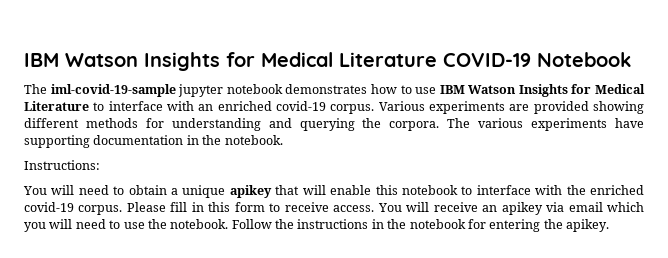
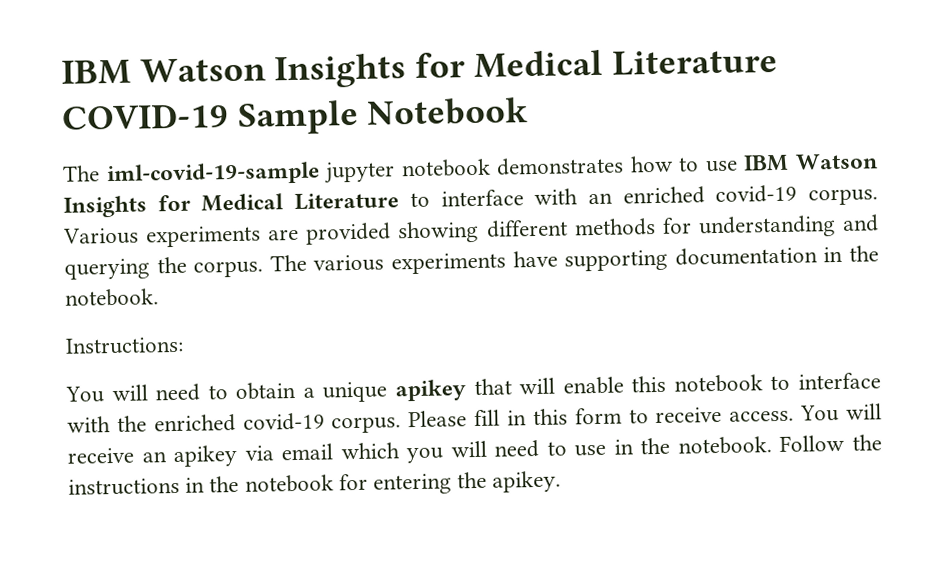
- IBM Watson Insights for Medical Literature COVID-19 Notebook
+ IBM Watson Insights for Medical Literature COVID-19 Sample Notebook
- Various experiments are provided showing different methods for understanding and querying the corpora.
+ Various experiments are provided showing different methods for understanding and querying the corpus.
- You will receive an apikey via email which you will need to use the notebook.
+ You will receive an apikey via email which you will need to use in the notebook.

